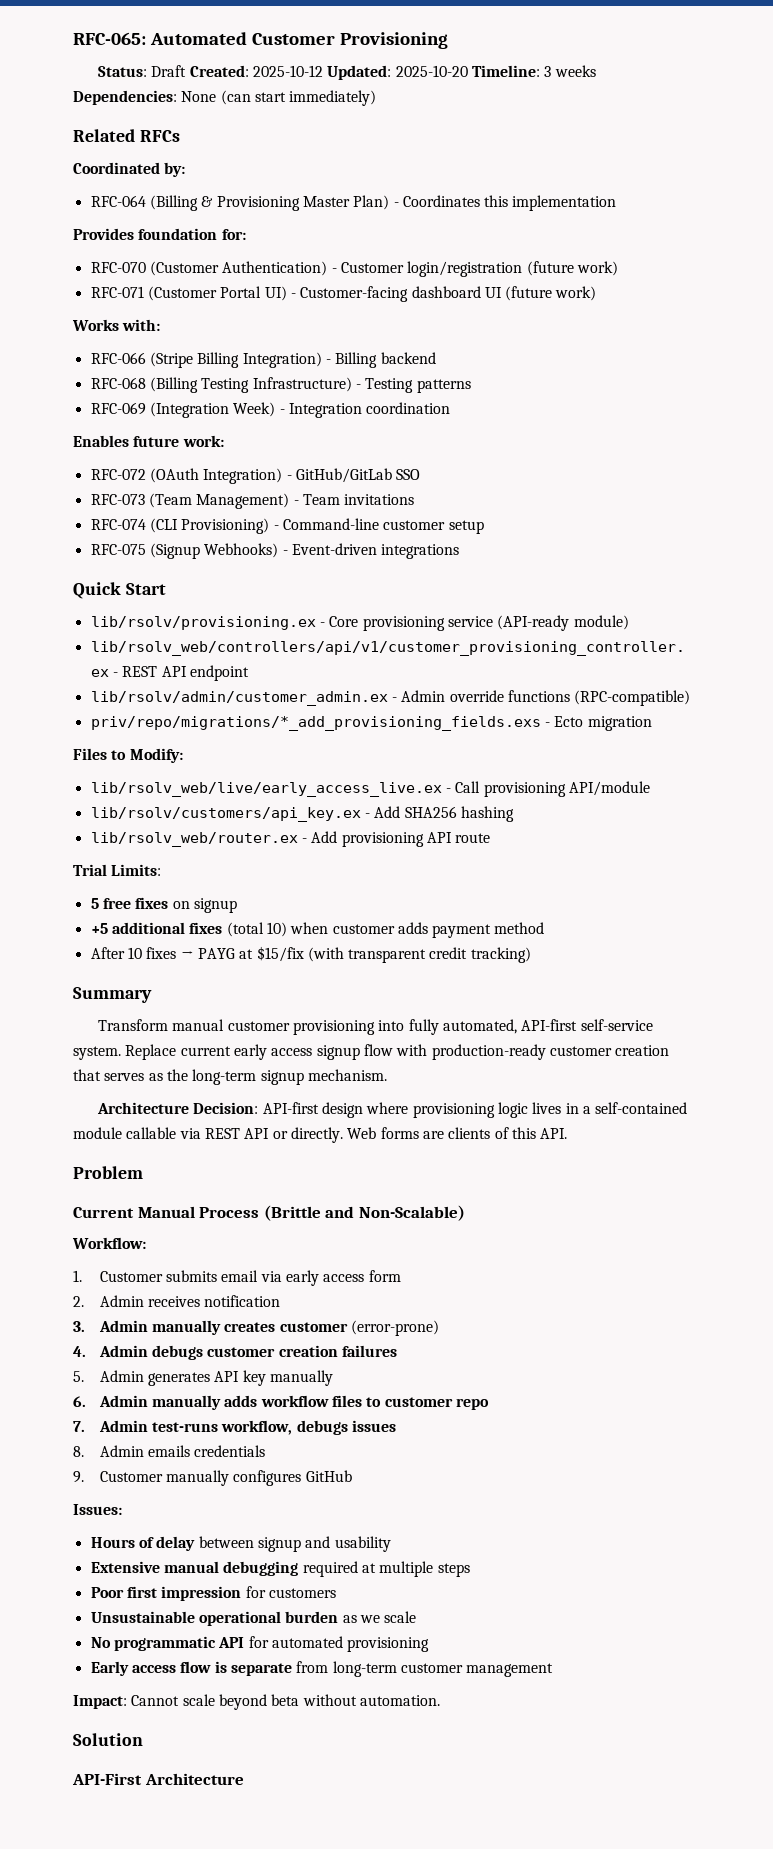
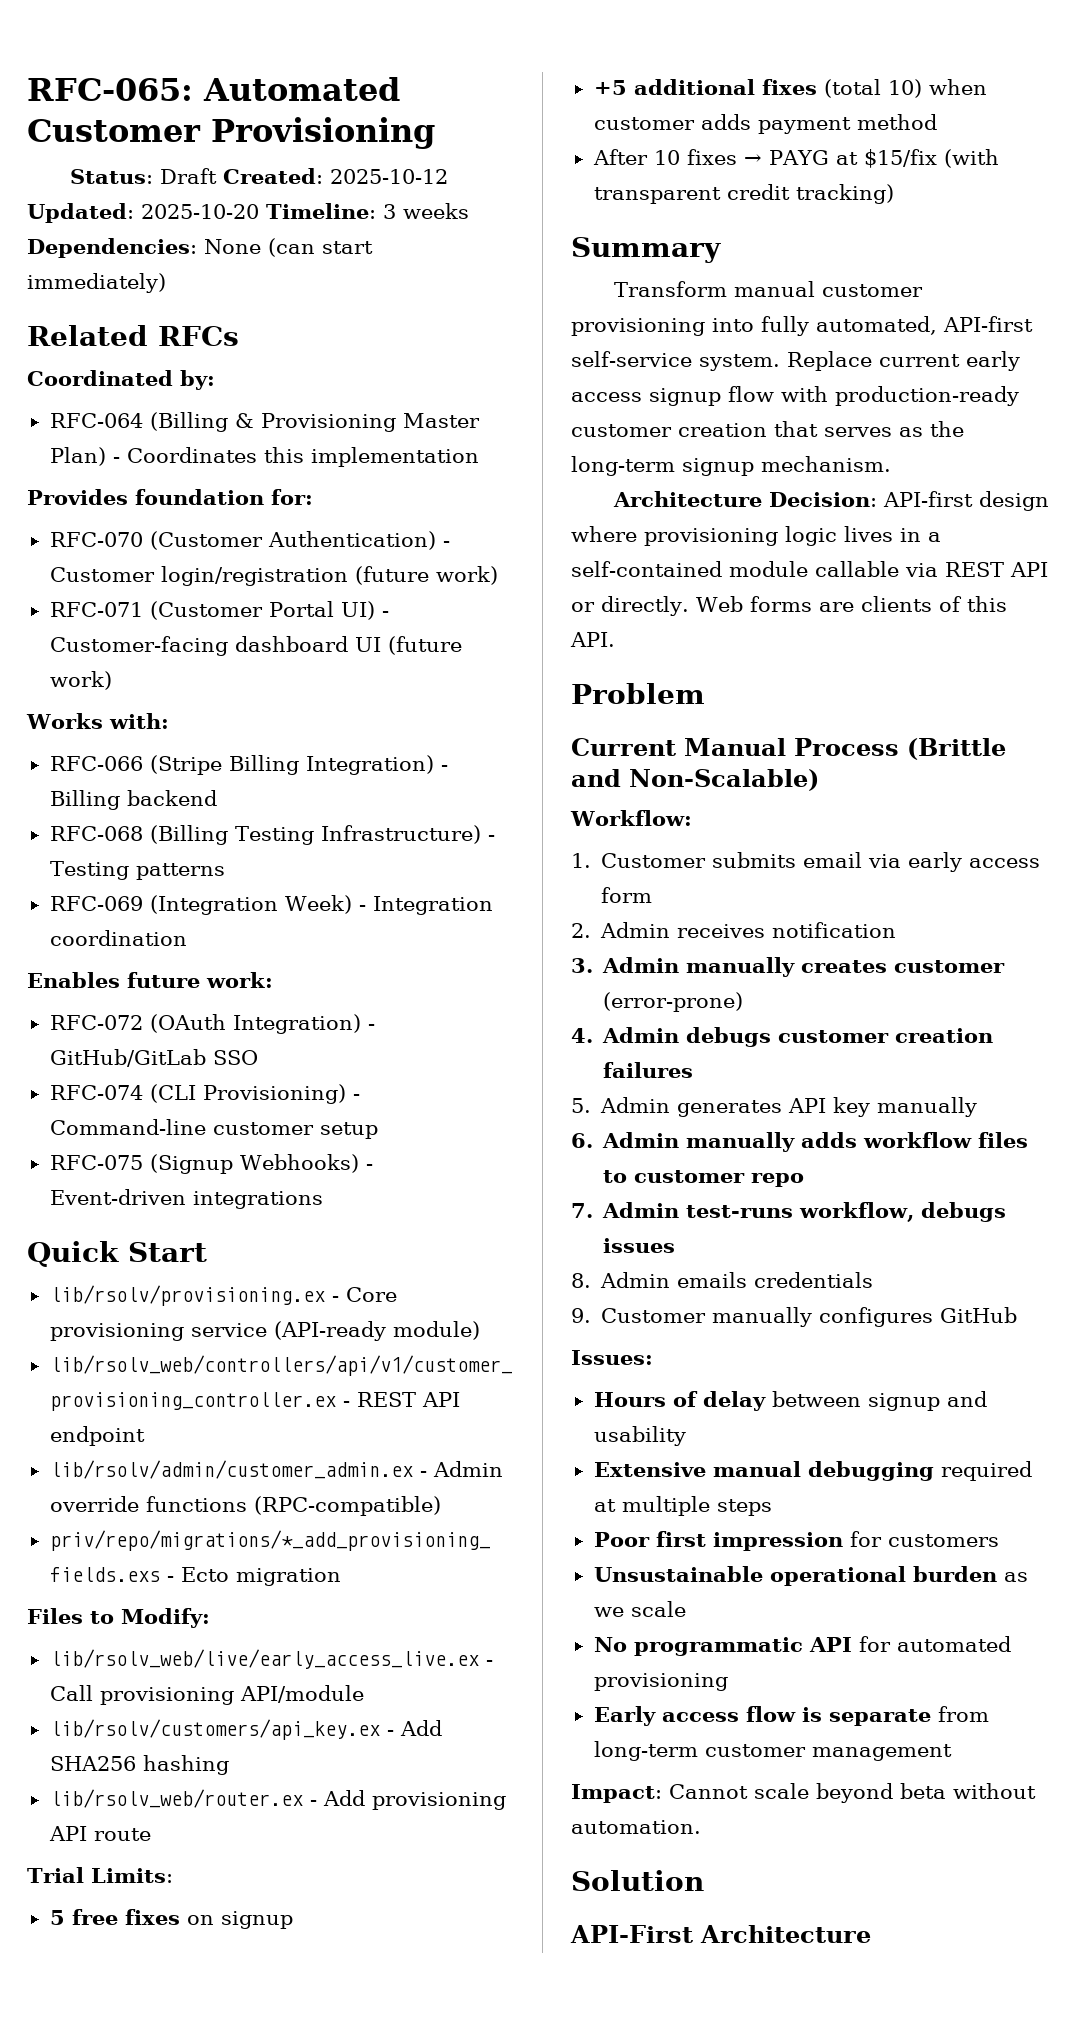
- RFC-073 (Team Management) - Team invitations

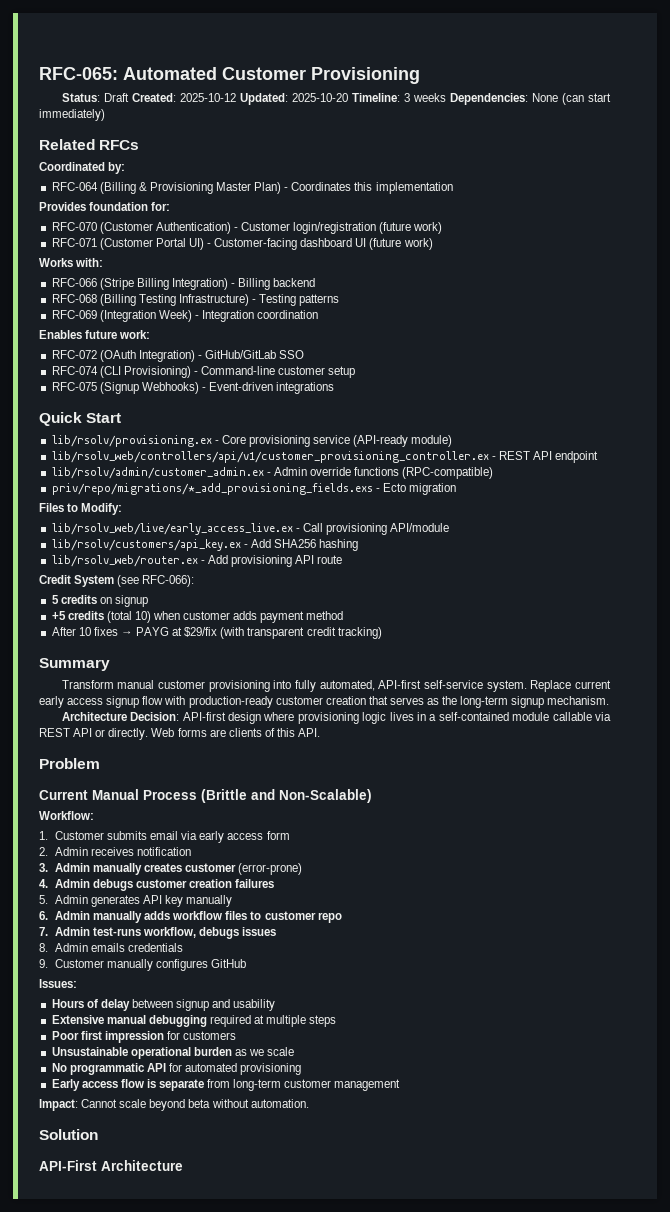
- Trial Limits:
+ Credit System (see RFC-066):
- 5 free fixes on signup
+ 5 credits on signup
- +5 additional fixes (total 10) when customer adds payment method
+ +5 credits (total 10) when customer adds payment method
- After 10 fixes → PAYG at $15/fix (with transparent credit tracking)
+ After 10 fixes → PAYG at $29/fix (with transparent credit tracking)

